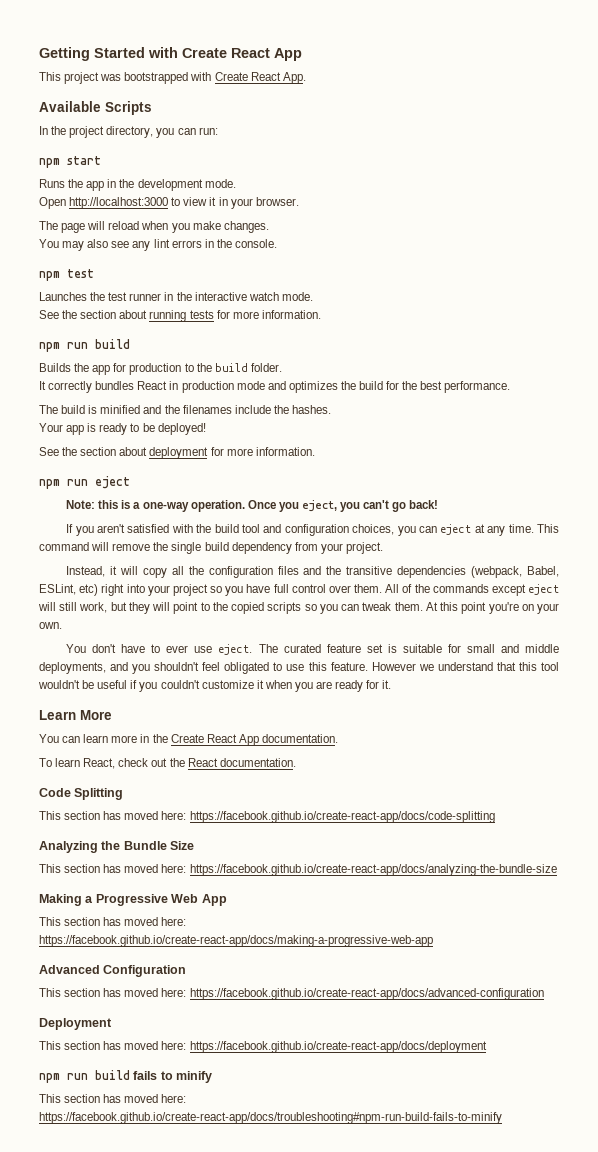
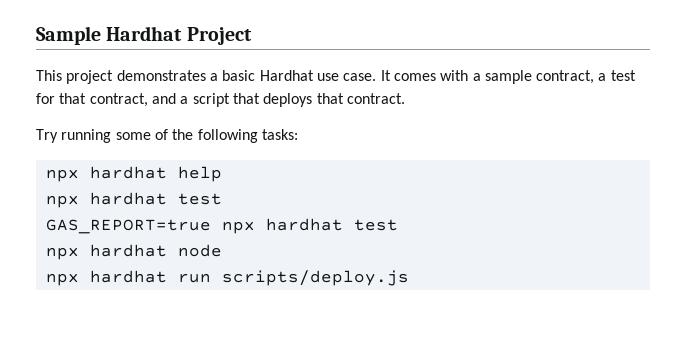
- Getting Started with Create React App
- This project was bootstrapped with Create React App.
- Available Scripts
- In the project directory, you can run:
- npm start
- Runs the app in the development mode.
- Open http://localhost:3000 to view it in your browser.
- The page will reload when you make changes.
- You may also see any lint errors in the console.
- npm test
- Launches the test runner in the interactive watch mode.
- See the section about running tests for more information.
- npm run build
- Builds the app for production to the build folder.
- It correctly bundles React in production mode and optimizes the build for the best performance.
- The build is minified and the filenames include the hashes.
- Your app is ready to be deployed!
- See the section about deployment for more information.
- npm run eject
- Note: this is a one-way operation. Once you eject, you can't go back!
- If you aren't satisfied with the build tool and configuration choices, you can eject at any time. This command will remove the single build dependency from your project.
- Instead, it will copy all the configuration files and the transitive dependencies (webpack, Babel, ESLint, etc) right into your project so you have full control over them. All of the commands except eject will still work, but they will point to the copied scripts so you can tweak them. At this point you're on your own.
- You don't have to ever use eject. The curated feature set is suitable for small and middle deployments, and you shouldn't feel obligated to use this feature. However we understand that this tool wouldn't be useful if you couldn't customize it when you are ready for it.
- Learn More
- You can learn more in the Create React App documentation.
- To learn React, check out the React documentation.
- Code Splitting
- This section has moved here: https://facebook.github.io/create-react-app/docs/code-splitting
- Analyzing the Bundle Size
- This section has moved here: https://facebook.github.io/create-react-app/docs/analyzing-the-bundle-size
- Making a Progressive Web App
- This section has moved here: https://facebook.github.io/create-react-app/docs/making-a-progressive-web-app
- Advanced Configuration
- This section has moved here: https://facebook.github.io/create-react-app/docs/advanced-configuration
- Deployment
- This section has moved here: https://facebook.github.io/create-react-app/docs/deployment
- npm run build fails to minify
- This section has moved here: https://facebook.github.io/create-react-app/docs/troubleshooting#npm-run-build-fails-to-minify
+ Sample Hardhat Project
+ This project demonstrates a basic Hardhat use case. It comes with a sample contract, a test for that contract, and a script that deploys that contract.
+ Try running some of the following tasks:
+ npx hardhat help
+ npx hardhat test
+ GAS_REPORT=true npx hardhat test
+ npx hardhat node
+ npx hardhat run scripts/deploy.js

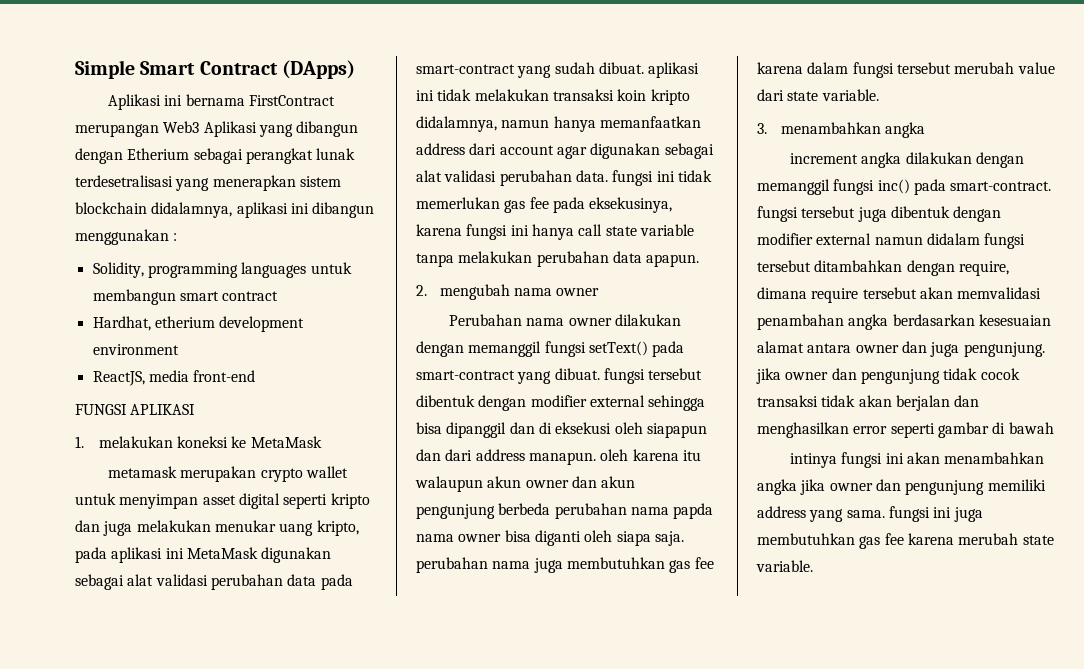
- Sample Hardhat Project
- This project demonstrates a basic Hardhat use case. It comes with a sample contract, a test for that contract, and a script that deploys that contract.
- Try running some of the following tasks:
- npx hardhat help
- npx hardhat test
- GAS_REPORT=true npx hardhat test
- npx hardhat node
- npx hardhat run scripts/deploy.js
+ Simple Smart Contract (DApps)
+ Aplikasi ini bernama FirstContract merupangan Web3 Aplikasi yang dibangun dengan Etherium sebagai perangkat lunak terdesetralisasi yang menerapkan sistem blockchain didalamnya, aplikasi ini dibangun menggunakan :
+ Solidity, programming languages untuk membangun smart contract
+ Hardhat, etherium development environment
+ ReactJS, media front-end
+ FUNGSI APLIKASI
+ 1. melakukan koneksi ke MetaMask
+ metamask merupakan crypto wallet untuk menyimpan asset digital seperti kripto dan juga melakukan menukar uang kripto, pada aplikasi ini MetaMask digunakan sebagai alat validasi perubahan data pada smart-contract yang sudah dibuat. aplikasi ini tidak melakukan transaksi koin kripto didalamnya, namun hanya memanfaatkan address dari account agar digunakan sebagai alat validasi perubahan data. fungsi ini tidak memerlukan gas fee pada eksekusinya, karena fungsi ini hanya call state variable tanpa melakukan perubahan data apapun.
+ 2. mengubah nama owner
+ Perubahan nama owner dilakukan dengan memanggil fungsi setText() pada smart-contract yang dibuat. fungsi tersebut dibentuk dengan modifier external sehingga bisa dipanggil dan di eksekusi oleh siapapun dan dari address manapun. oleh karena itu walaupun akun owner dan akun pengunjung berbeda perubahan nama papda nama owner bisa diganti oleh siapa saja. perubahan nama juga membutuhkan gas fee karena dalam fungsi tersebut merubah value dari state variable.
+ 3. menambahkan angka
+ increment angka dilakukan dengan memanggil fungsi inc() pada smart-contract. fungsi tersebut juga dibentuk dengan modifier external namun didalam fungsi tersebut ditambahkan dengan require, dimana require tersebut akan memvalidasi penambahan angka berdasarkan kesesuaian alamat antara owner dan juga pengunjung. jika owner dan pengunjung tidak cocok transaksi tidak akan berjalan dan menghasilkan error seperti gambar di bawah
+ intinya fungsi ini akan menambahkan angka jika owner dan pengunjung memiliki address yang sama. fungsi ini juga membutuhkan gas fee karena merubah state variable.

